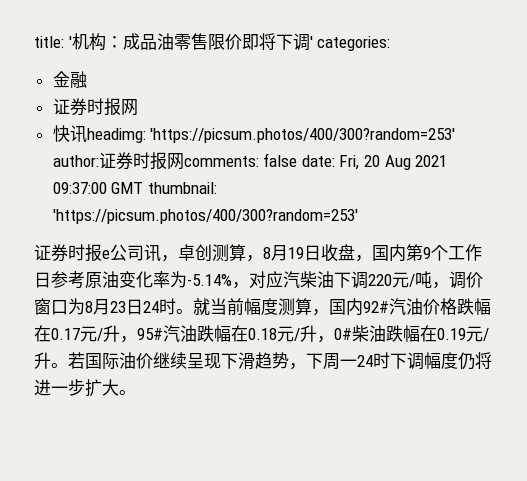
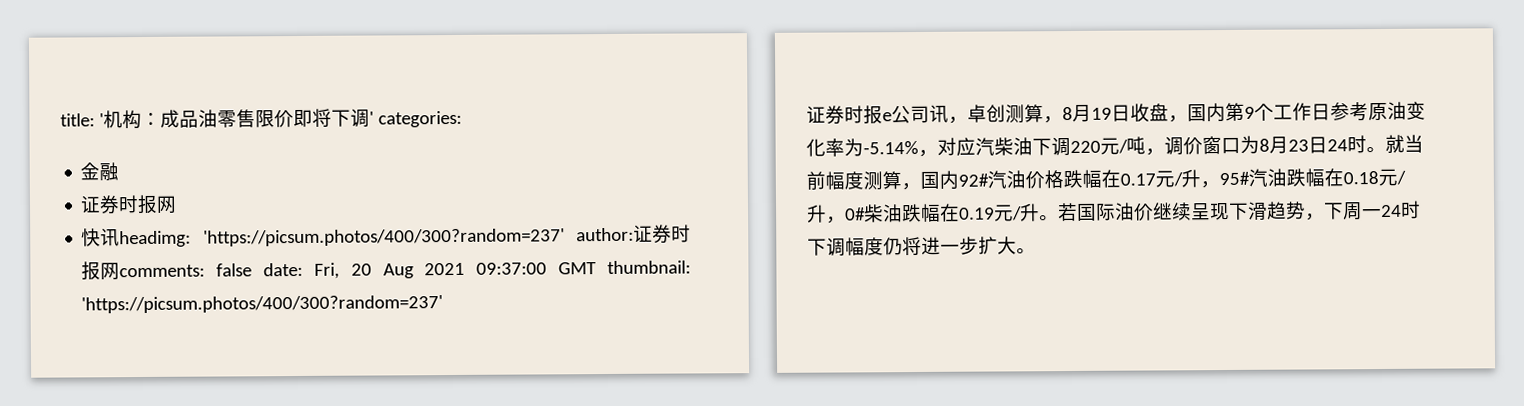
- 快讯headimg: 'https://picsum.photos/400/300?random=253' author:证券时报网comments: false date: Fri, 20 Aug 2021 09:37:00 GMT thumbnail: 'https://picsum.photos/400/300?random=253'
+ 快讯headimg: 'https://picsum.photos/400/300?random=237' author:证券时报网comments: false date: Fri, 20 Aug 2021 09:37:00 GMT thumbnail: 'https://picsum.photos/400/300?random=237'

